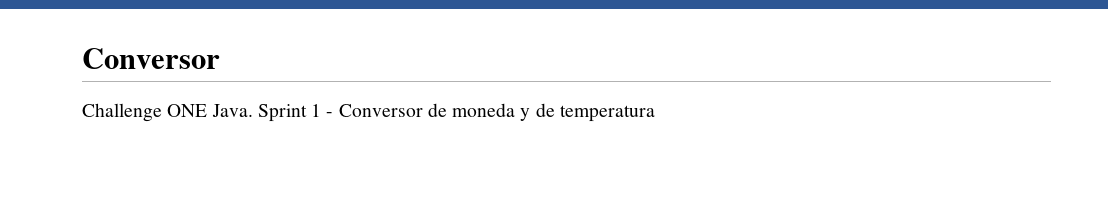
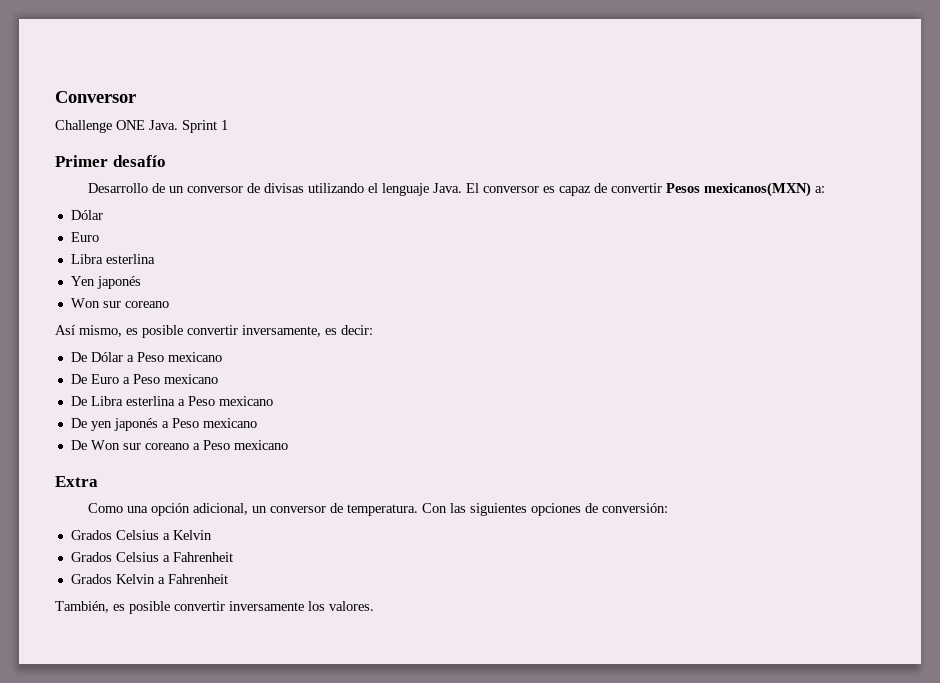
- Sprint 1 - Conversor de moneda y de temperatura
+ Sprint 1
+ Primer desafío
+ Desarrollo de un conversor de divisas utilizando el lenguaje Java. El conversor es capaz de convertir Pesos mexicanos(MXN) a:
+ Dólar
+ Euro
+ Libra esterlina
+ Yen japonés
+ Won sur coreano
+ Así mismo, es posible convertir inversamente, es decir:
+ De Dólar a Peso mexicano
+ De Euro a Peso mexicano
+ De Libra esterlina a Peso mexicano
+ De yen japonés a Peso mexicano
+ De Won sur coreano a Peso mexicano
+ Extra
+ Como una opción adicional, un conversor de temperatura. Con las siguientes opciones de conversión:
+ Grados Celsius a Kelvin
+ Grados Celsius a Fahrenheit
+ Grados Kelvin a Fahrenheit
+ También, es posible convertir inversamente los valores.

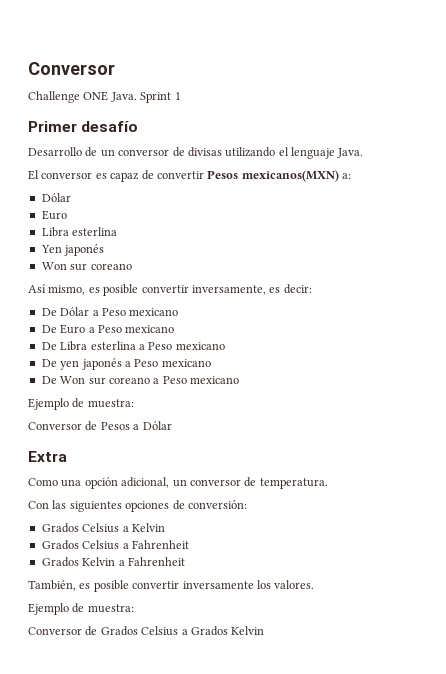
- Desarrollo de un conversor de divisas utilizando el lenguaje Java. El conversor es capaz de convertir Pesos mexicanos(MXN) a:
+ Desarrollo de un conversor de divisas utilizando el lenguaje Java.
+ El conversor es capaz de convertir Pesos mexicanos(MXN) a:
  De Won sur coreano a Peso mexicano
+ Ejemplo de muestra:
+ Conversor de Pesos a Dólar
- Como una opción adicional, un conversor de temperatura. Con las siguientes opciones de conversión:
+ Como una opción adicional, un conversor de temperatura.
+ Con las siguientes opciones de conversión:
  También, es posible convertir inversamente los valores.
+ Ejemplo de muestra:
+ Conversor de Grados Celsius a Grados Kelvin

